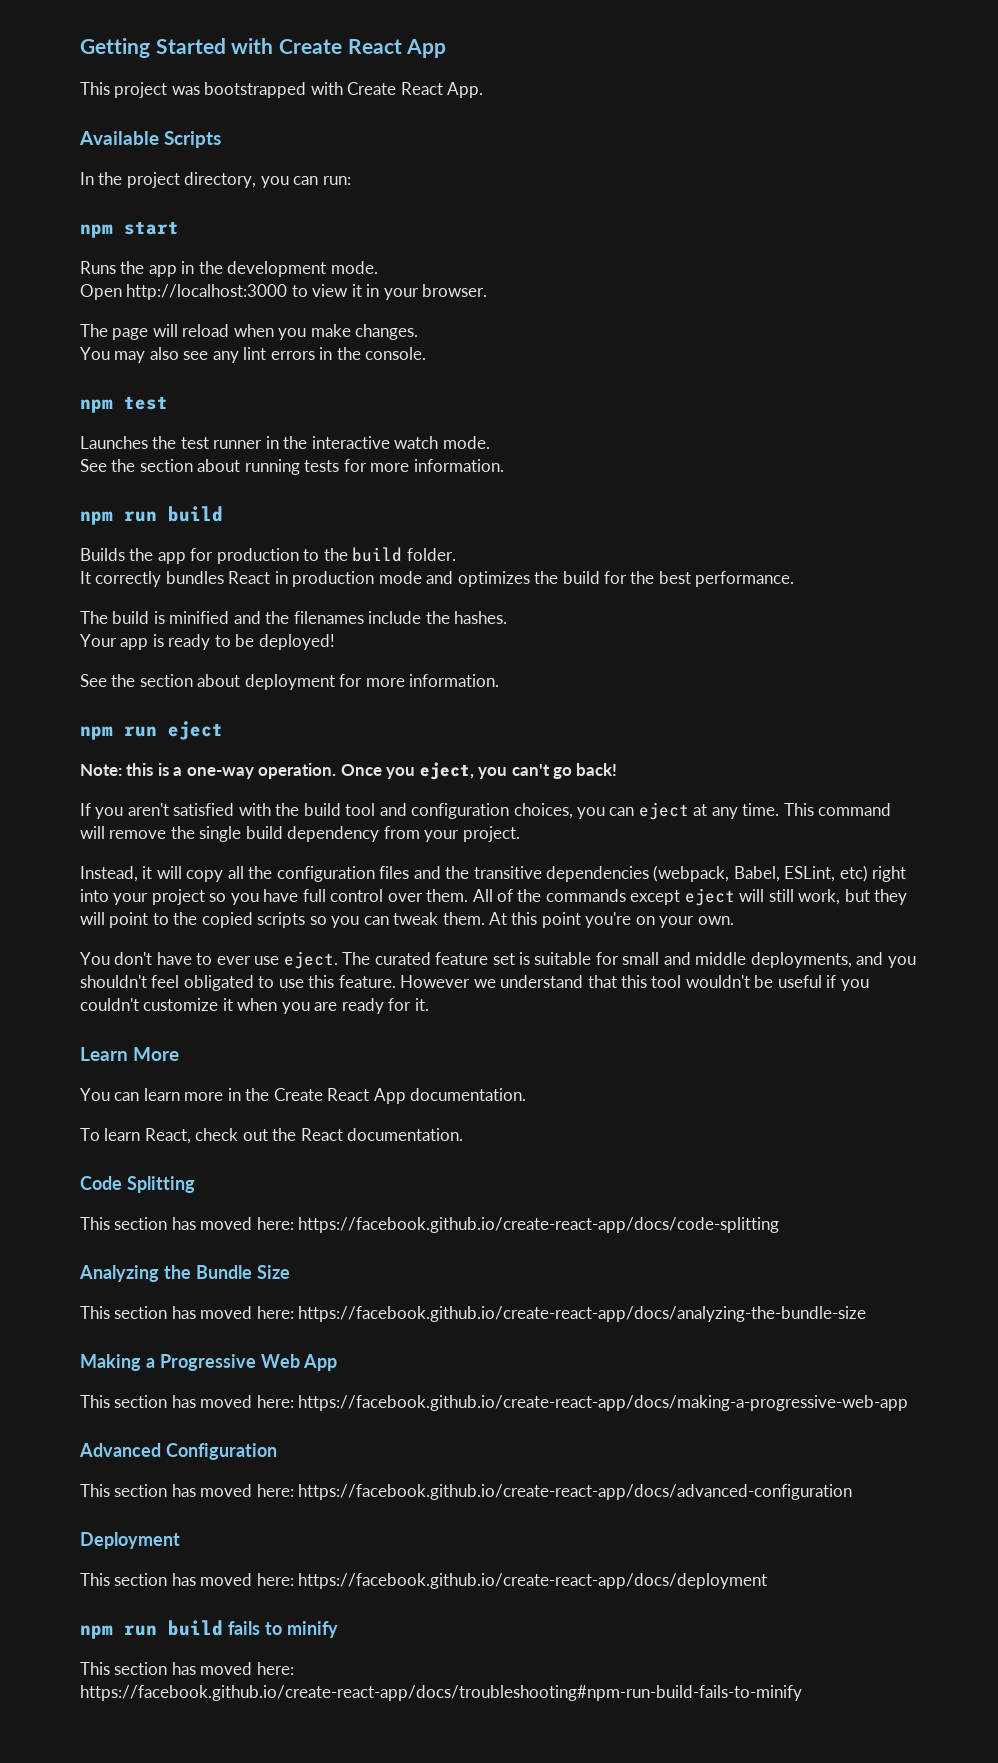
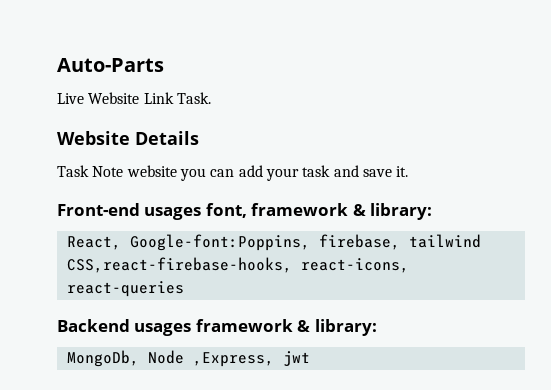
- Getting Started with Create React App
- This project was bootstrapped with Create React App.
- Available Scripts
- In the project directory, you can run:
- npm start
- Runs the app in the development mode.
- Open http://localhost:3000 to view it in your browser.
- The page will reload when you make changes.
- You may also see any lint errors in the console.
- npm test
- Launches the test runner in the interactive watch mode.
- See the section about running tests for more information.
- npm run build
- Builds the app for production to the build folder.
- It correctly bundles React in production mode and optimizes the build for the best performance.
- The build is minified and the filenames include the hashes.
- Your app is ready to be deployed!
- See the section about deployment for more information.
- npm run eject
- Note: this is a one-way operation. Once you eject, you can't go back!
- If you aren't satisfied with the build tool and configuration choices, you can eject at any time. This command will remove the single build dependency from your project.
- Instead, it will copy all the configuration files and the transitive dependencies (webpack, Babel, ESLint, etc) right into your project so you have full control over them. All of the commands except eject will still work, but they will point to the copied scripts so you can tweak them. At this point you're on your own.
- You don't have to ever use eject. The curated feature set is suitable for small and middle deployments, and you shouldn't feel obligated to use this feature. However we understand that this tool wouldn't be useful if you couldn't customize it when you are ready for it.
- Learn More
- You can learn more in the Create React App documentation.
- To learn React, check out the React documentation.
- Code Splitting
- This section has moved here: https://facebook.github.io/create-react-app/docs/code-splitting
- Analyzing the Bundle Size
- This section has moved here: https://facebook.github.io/create-react-app/docs/analyzing-the-bundle-size
- Making a Progressive Web App
- This section has moved here: https://facebook.github.io/create-react-app/docs/making-a-progressive-web-app
- Advanced Configuration
- This section has moved here: https://facebook.github.io/create-react-app/docs/advanced-configuration
- Deployment
- This section has moved here: https://facebook.github.io/create-react-app/docs/deployment
- npm run build fails to minify
- This section has moved here: https://facebook.github.io/create-react-app/docs/troubleshooting#npm-run-build-fails-to-minify
+ Auto-Parts
+ Live Website Link Task.
+ Website Details
+ Task Note website you can add your task and save it.
+ Front-end usages font, framework & library:
+ React, Google-font:Poppins, firebase, tailwind CSS,react-firebase-hooks, react-icons, react-queries
+ Backend usages framework & library:
+ MongoDb, Node ,Express, jwt

